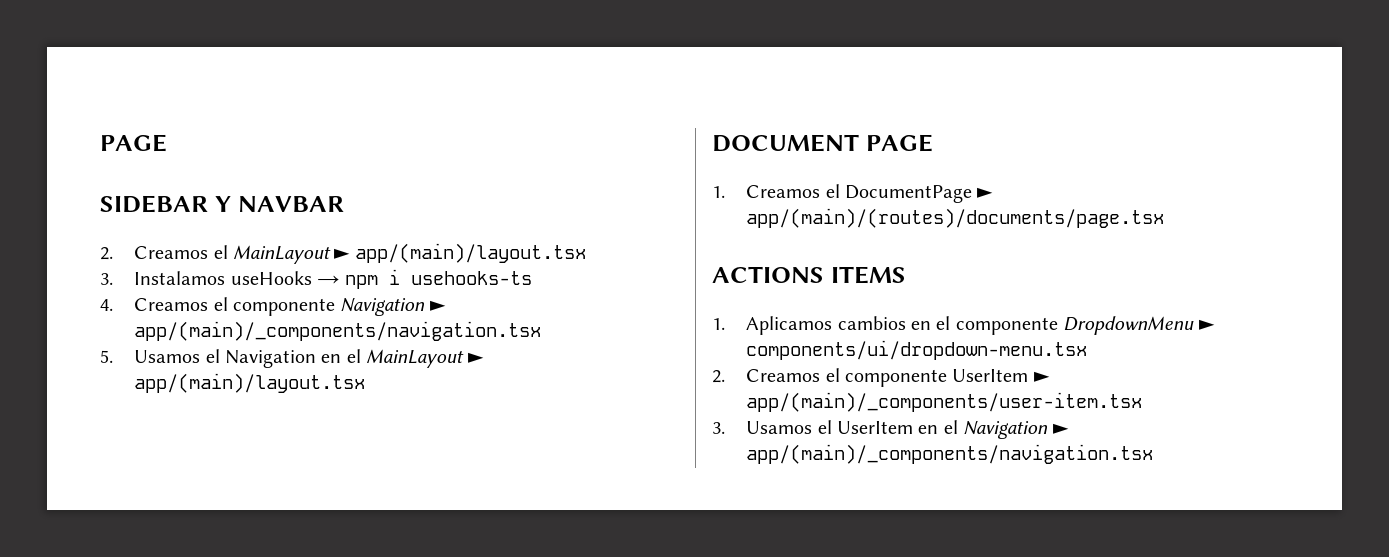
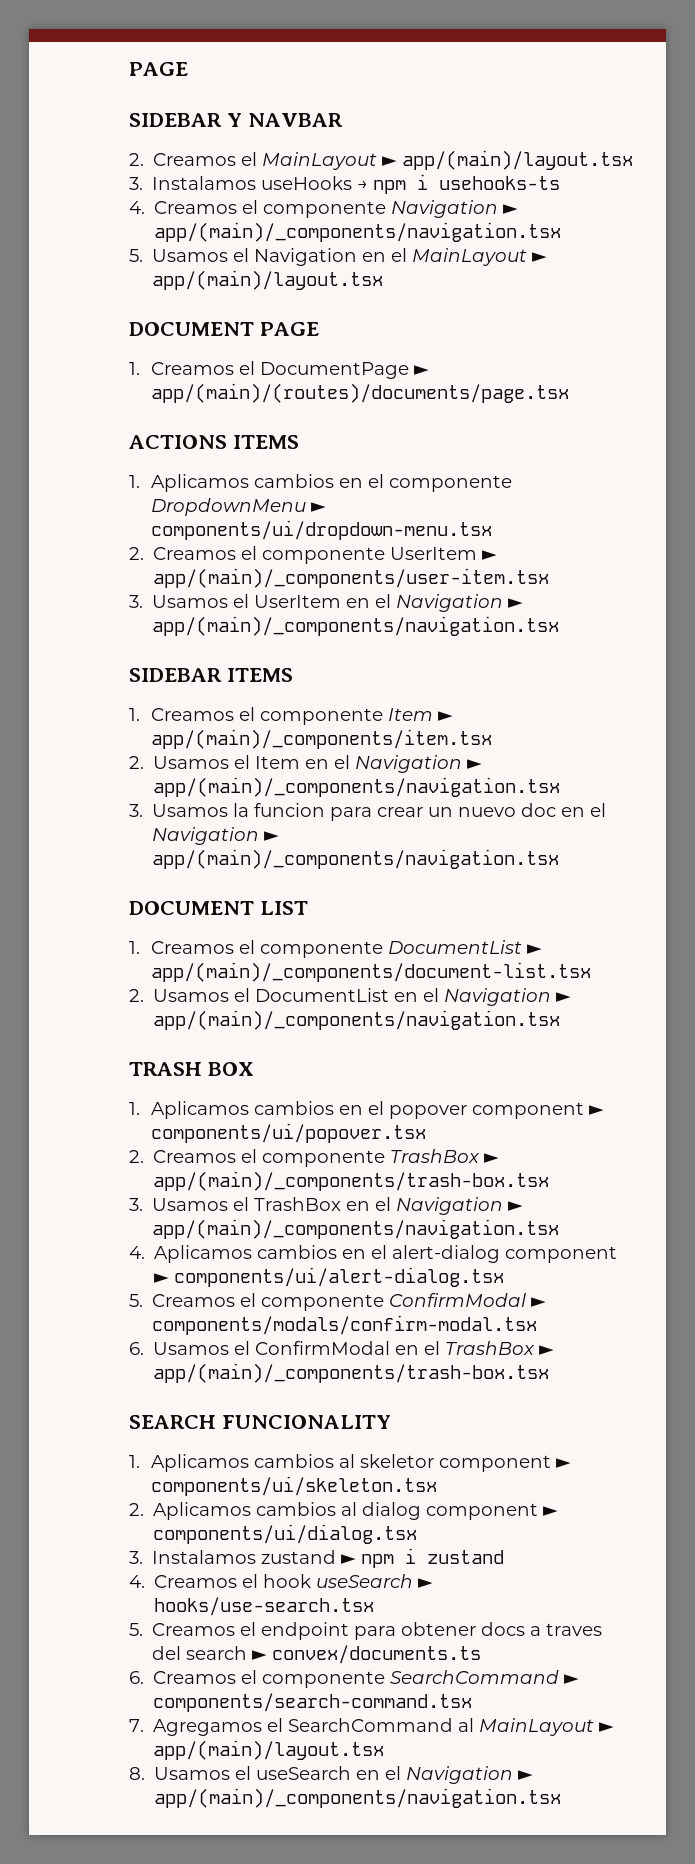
+ SIDEBAR ITEMS
+ 1. Creamos el componente Item ► app/(main)/_components/item.tsx
+ 2. Usamos el Item en el Navigation ► app/(main)/_components/navigation.tsx
+ 3. Usamos la funcion para crear un nuevo doc en el Navigation ► app/(main)/_components/navigation.tsx
+ DOCUMENT LIST
+ 1. Creamos el componente DocumentList ► app/(main)/_components/document-list.tsx
+ 2. Usamos el DocumentList en el Navigation ► app/(main)/_components/navigation.tsx
+ TRASH BOX
+ 1. Aplicamos cambios en el popover component ► components/ui/popover.tsx
+ 2. Creamos el componente TrashBox ► app/(main)/_components/trash-box.tsx
+ 3. Usamos el TrashBox en el Navigation ► app/(main)/_components/navigation.tsx
+ 4. Aplicamos cambios en el alert-dialog component ► components/ui/alert-dialog.tsx
+ 5. Creamos el componente ConfirmModal ► components/modals/confirm-modal.tsx
+ 6. Usamos el ConfirmModal en el TrashBox ► app/(main)/_components/trash-box.tsx
+ SEARCH FUNCIONALITY
+ 1. Aplicamos cambios al skeletor component ► components/ui/skeleton.tsx
+ 2. Aplicamos cambios al dialog component ► components/ui/dialog.tsx
+ 3. Instalamos zustand ► npm i zustand
+ 4. Creamos el hook useSearch ► hooks/use-search.tsx
+ 5. Creamos el endpoint para obtener docs a traves del search ► convex/documents.ts
+ 6. Creamos el componente SearchCommand ► components/search-command.tsx
+ 7. Agregamos el SearchCommand al MainLayout ► app/(main)/layout.tsx
+ 8. Usamos el useSearch en el Navigation ► app/(main)/_components/navigation.tsx

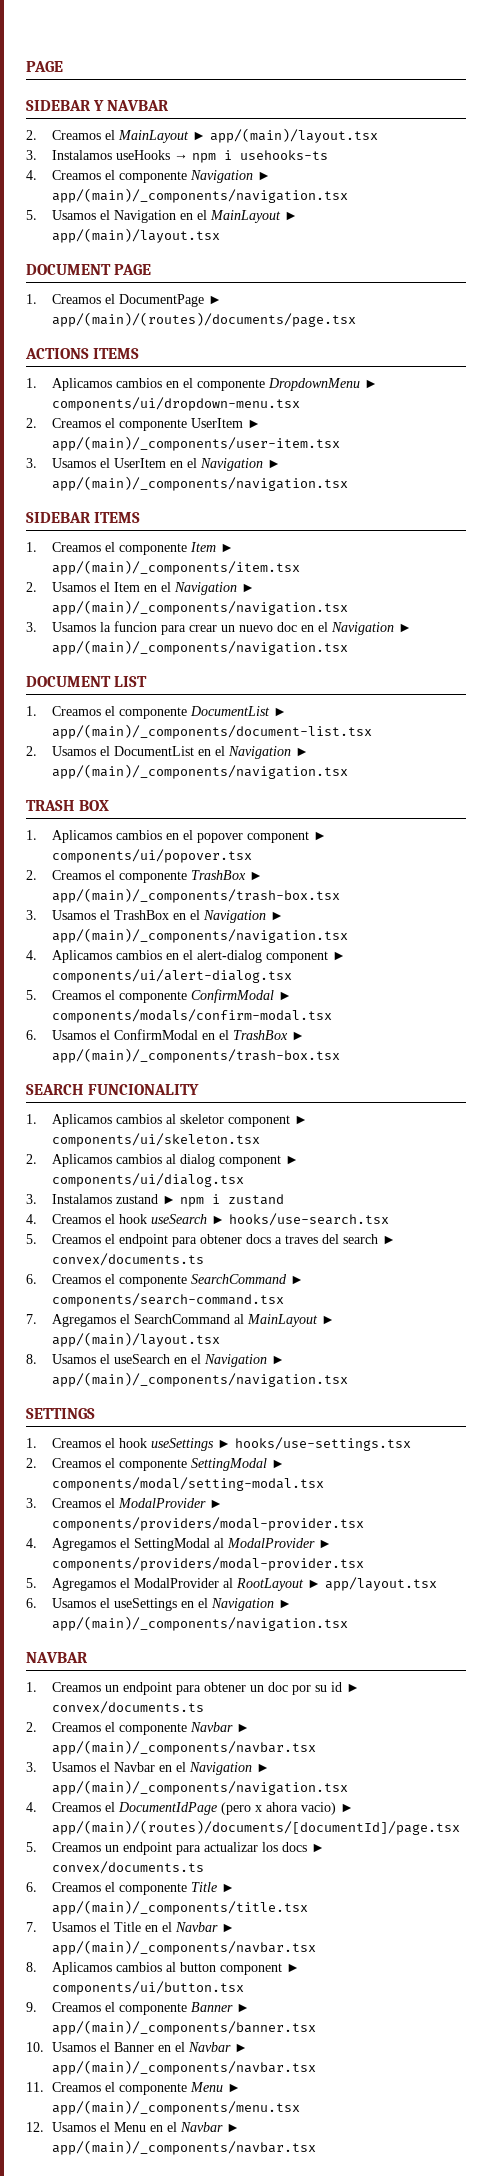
+ SETTINGS
+ 1. Creamos el hook useSettings ► hooks/use-settings.tsx
+ 2. Creamos el componente SettingModal ► components/modal/setting-modal.tsx
+ 3. Creamos el ModalProvider ► components/providers/modal-provider.tsx
+ 4. Agregamos el SettingModal al ModalProvider ► components/providers/modal-provider.tsx
+ 5. Agregamos el ModalProvider al RootLayout ► app/layout.tsx
+ 6. Usamos el useSettings en el Navigation ► app/(main)/_components/navigation.tsx
+ NAVBAR
+ 1. Creamos un endpoint para obtener un doc por su id ► convex/documents.ts
+ 2. Creamos el componente Navbar ► app/(main)/_components/navbar.tsx
+ 3. Usamos el Navbar en el Navigation ► app/(main)/_components/navigation.tsx
+ 4. Creamos el DocumentIdPage (pero x ahora vacio) ► app/(main)/(routes)/documents/[documentId]/page.tsx
+ 5. Creamos un endpoint para actualizar los docs ► convex/documents.ts
+ 6. Creamos el componente Title ► app/(main)/_components/title.tsx
+ 7. Usamos el Title en el Navbar ► app/(main)/_components/navbar.tsx
+ 8. Aplicamos cambios al button component ► components/ui/button.tsx
+ 9. Creamos el componente Banner ► app/(main)/_components/banner.tsx
+ 10. Usamos el Banner en el Navbar ► app/(main)/_components/navbar.tsx
+ 11. Creamos el componente Menu ► app/(main)/_components/menu.tsx
+ 12. Usamos el Menu en el Navbar ► app/(main)/_components/navbar.tsx

